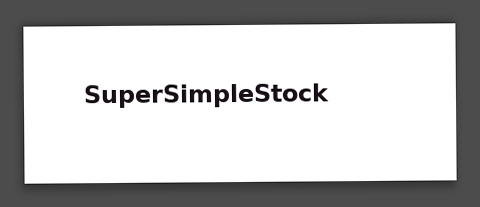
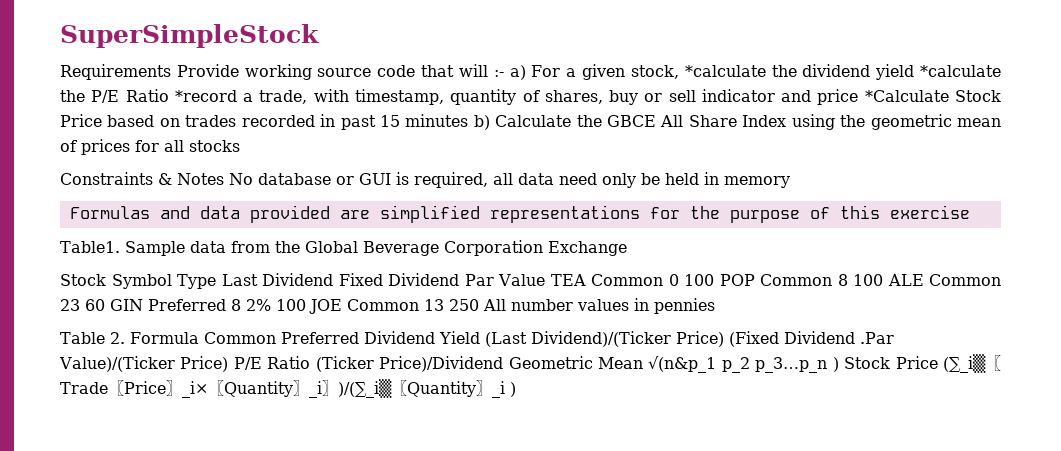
+ Requirements Provide working source code that will :- a) For a given stock, *calculate the dividend yield *calculate the P/E Ratio *record a trade, with timestamp, quantity of shares, buy or sell indicator and price *Calculate Stock Price based on trades recorded in past 15 minutes b) Calculate the GBCE All Share Index using the geometric mean of prices for all stocks
+ Constraints & Notes No database or GUI is required, all data need only be held in memory
+ Formulas and data provided are simplified representations for the purpose of this exercise
+ Table1. Sample data from the Global Beverage Corporation Exchange
+ Stock Symbol Type Last Dividend Fixed Dividend Par Value TEA Common 0 100 POP Common 8 100 ALE Common 23 60 GIN Preferred 8 2% 100 JOE Common 13 250 All number values in pennies
+ Table 2. Formula Common Preferred Dividend Yield (Last Dividend)/(Ticker Price) (Fixed Dividend .Par Value)/(Ticker Price) P/E Ratio (Ticker Price)/Dividend Geometric Mean √(n&p_1 p_2 p_3…p_n ) Stock Price (∑_i▒〖Trade〖Price〗_i×〖Quantity〗_i〗)/(∑_i▒〖Quantity〗_i )

